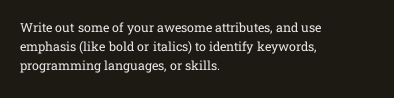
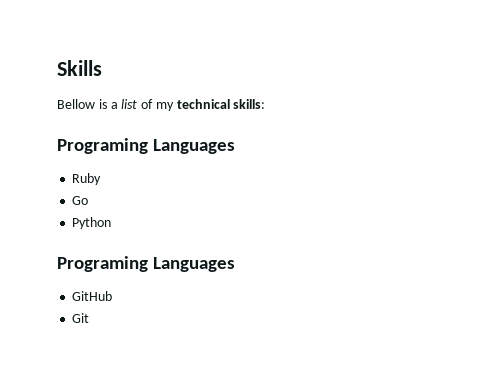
- Write out some of your awesome attributes, and use emphasis (like bold or italics) to identify keywords, programming languages, or skills.
+ Skills
+ Bellow is a list of my technical skills:
+ Programing Languages
+ Ruby
+ Go
+ Python
+ Programing Languages
+ GitHub
+ Git

